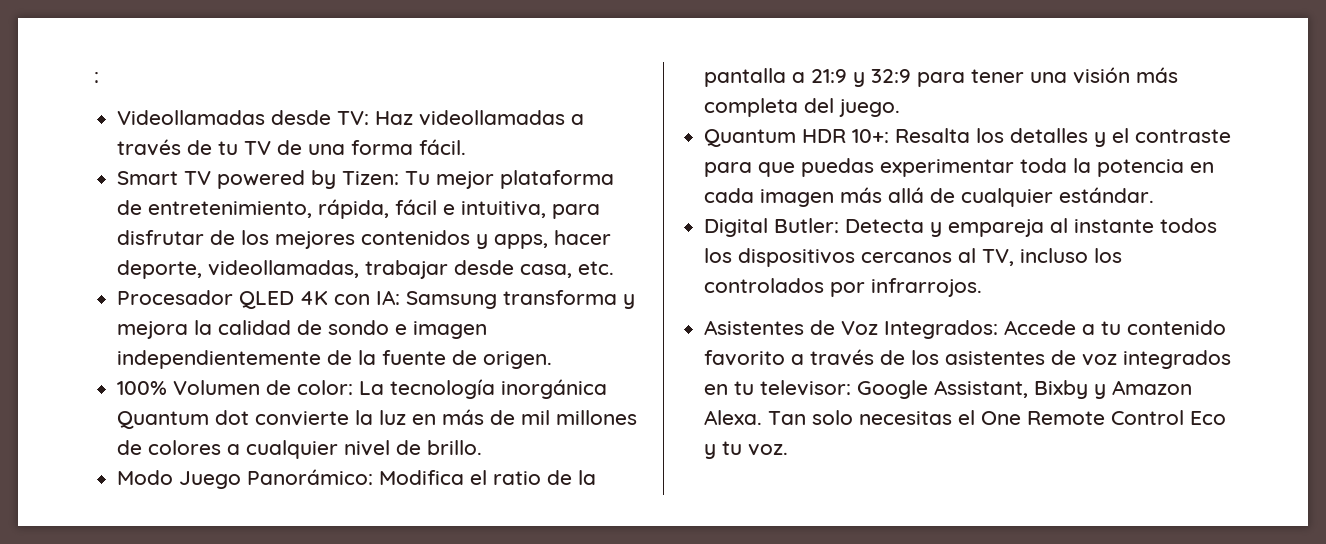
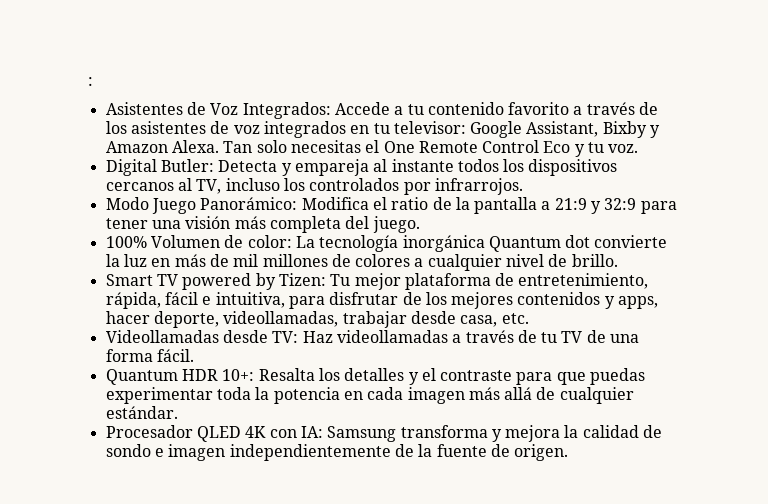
- Videollamadas desde TV: Haz videollamadas a través de tu TV de una forma fácil.
- Smart TV powered by Tizen: Tu mejor plataforma de entretenimiento, rápida, fácil e intuitiva, para disfrutar de los mejores contenidos y apps, hacer deporte, videollamadas, trabajar desde casa, etc.
- Procesador QLED 4K con IA: Samsung transforma y mejora la calidad de sondo e imagen independientemente de la fuente de origen.
- 100% Volumen de color: La tecnología inorgánica Quantum dot convierte la luz en más de mil millones de colores a cualquier nivel de brillo.
- Modo Juego Panorámico: Modifica el ratio de la pantalla a 21:9 y 32:9 para tener una visión más completa del juego.
- Quantum HDR 10+: Resalta los detalles y el contraste para que puedas experimentar toda la potencia en cada imagen más allá de cualquier estándar.
- Digital Butler: Detecta y empareja al instante todos los dispositivos cercanos al TV, incluso los controlados por infrarrojos.
+ Digital Butler: Detecta y empareja al instante todos los dispositivos cercanos al TV, incluso los controlados por infrarrojos.
+ Modo Juego Panorámico: Modifica el ratio de la pantalla a 21:9 y 32:9 para tener una visión más completa del juego.
+ 100% Volumen de color: La tecnología inorgánica Quantum dot convierte la luz en más de mil millones de colores a cualquier nivel de brillo.
+ Smart TV powered by Tizen: Tu mejor plataforma de entretenimiento, rápida, fácil e intuitiva, para disfrutar de los mejores contenidos y apps, hacer deporte, videollamadas, trabajar desde casa, etc.
+ Videollamadas desde TV: Haz videollamadas a través de tu TV de una forma fácil.
+ Quantum HDR 10+: Resalta los detalles y el contraste para que puedas experimentar toda la potencia en cada imagen más allá de cualquier estándar.
+ Procesador QLED 4K con IA: Samsung transforma y mejora la calidad de sondo e imagen independientemente de la fuente de origen.

